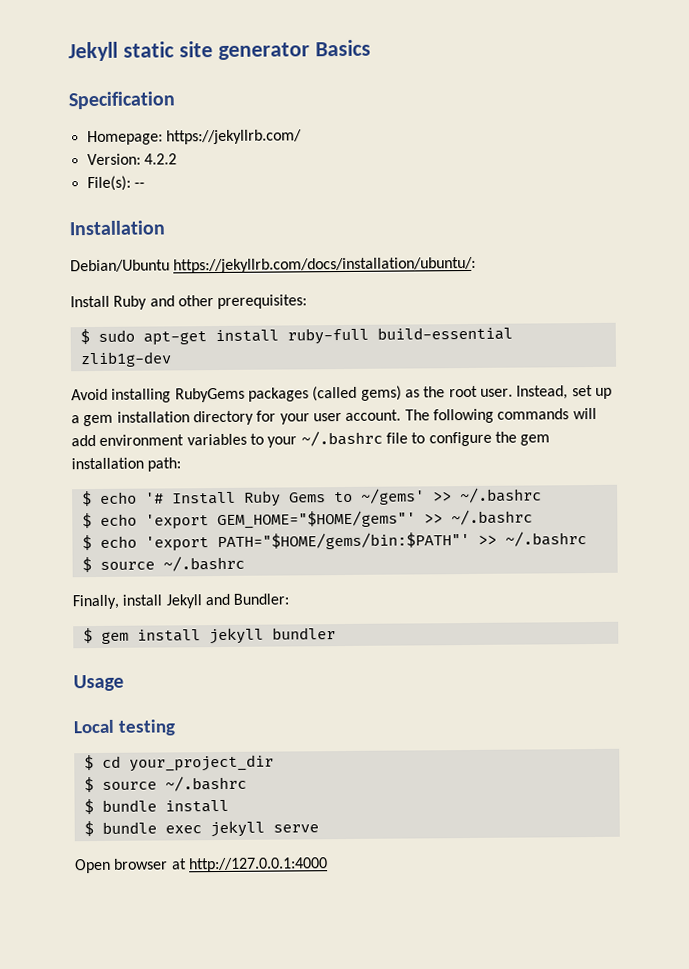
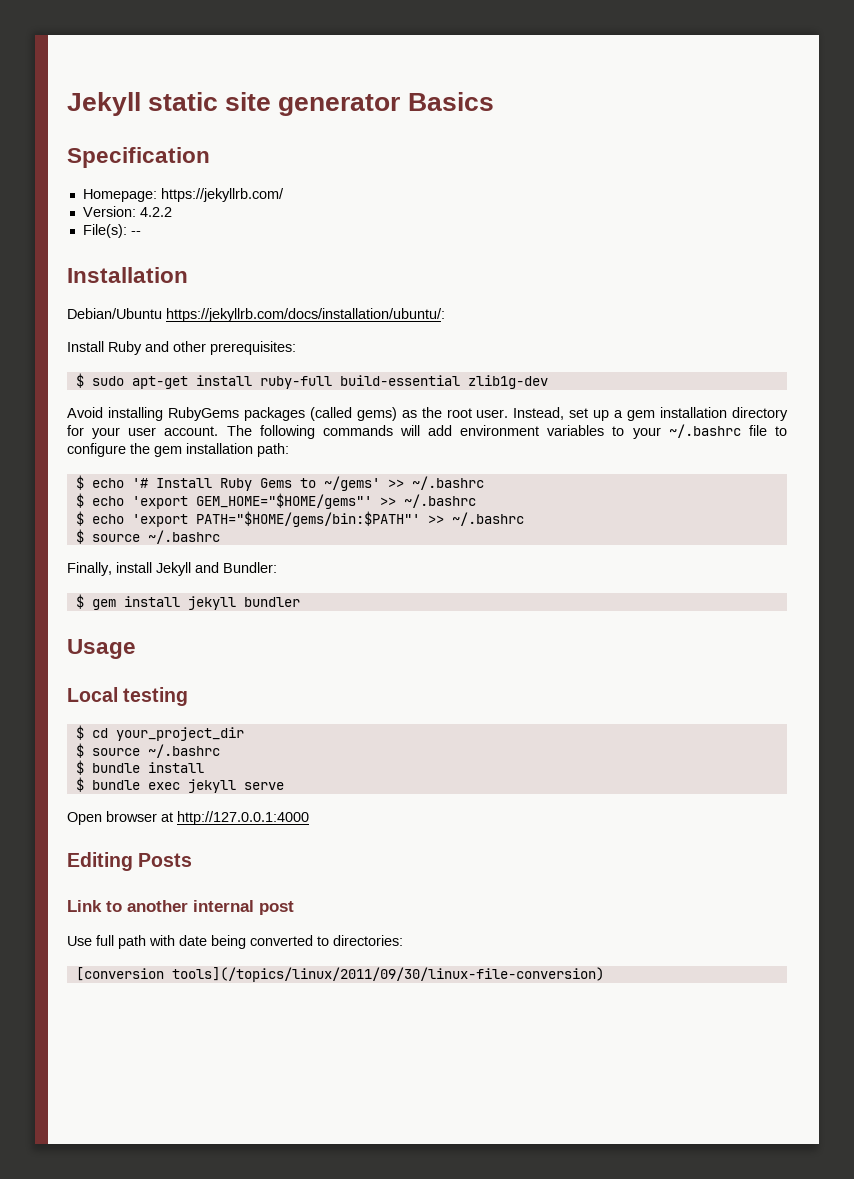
+ Editing Posts
+ Link to another internal post
+ Use full path with date being converted to directories:
+ [conversion tools](/topics/linux/2011/09/30/linux-file-conversion)

